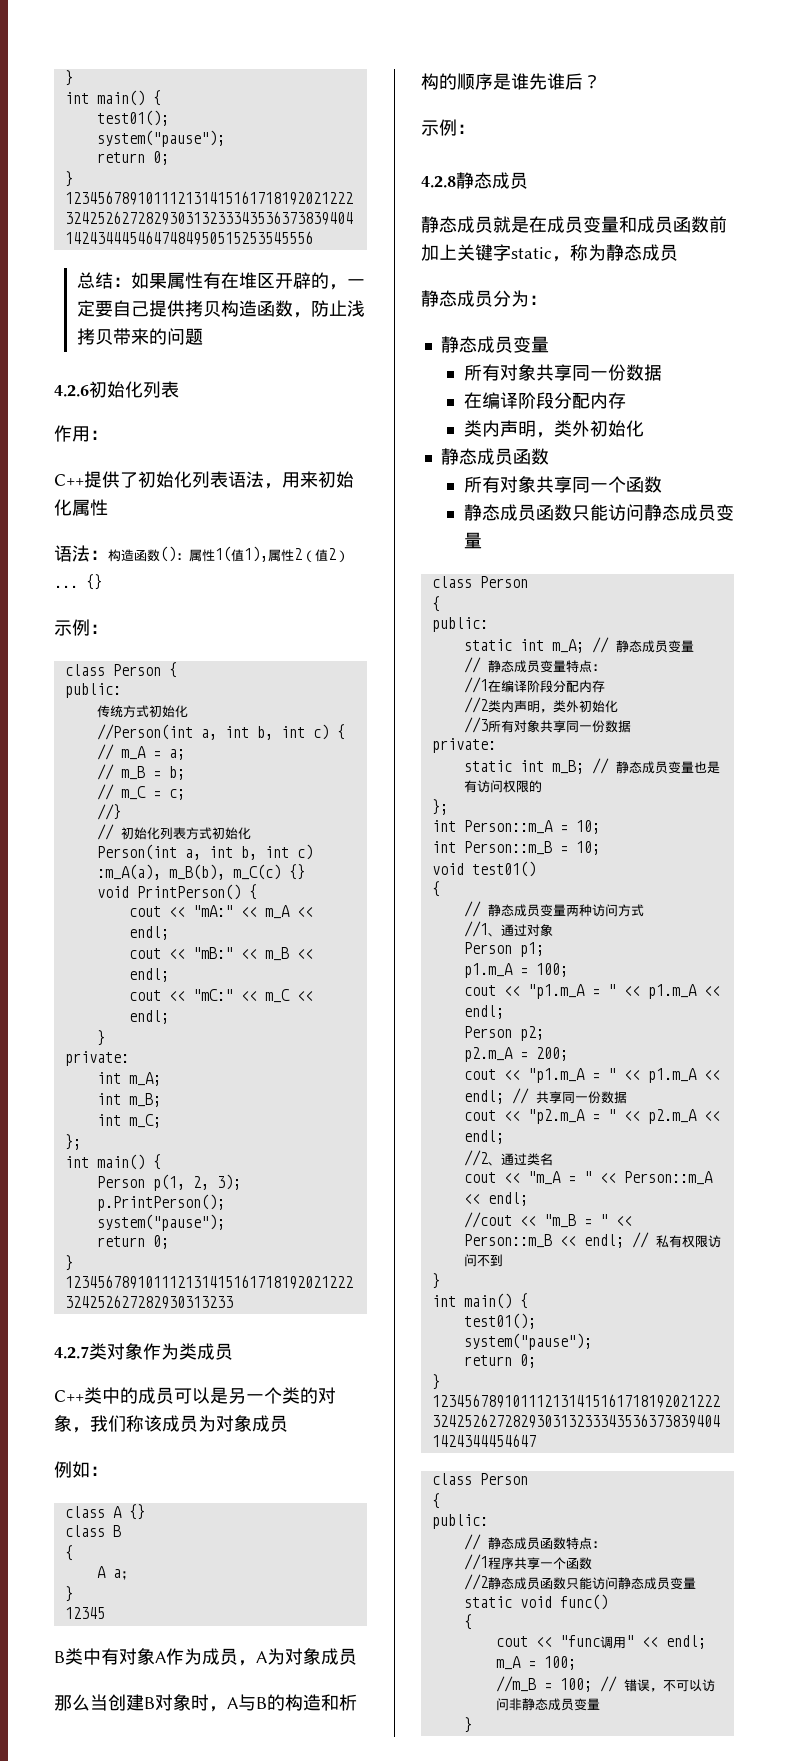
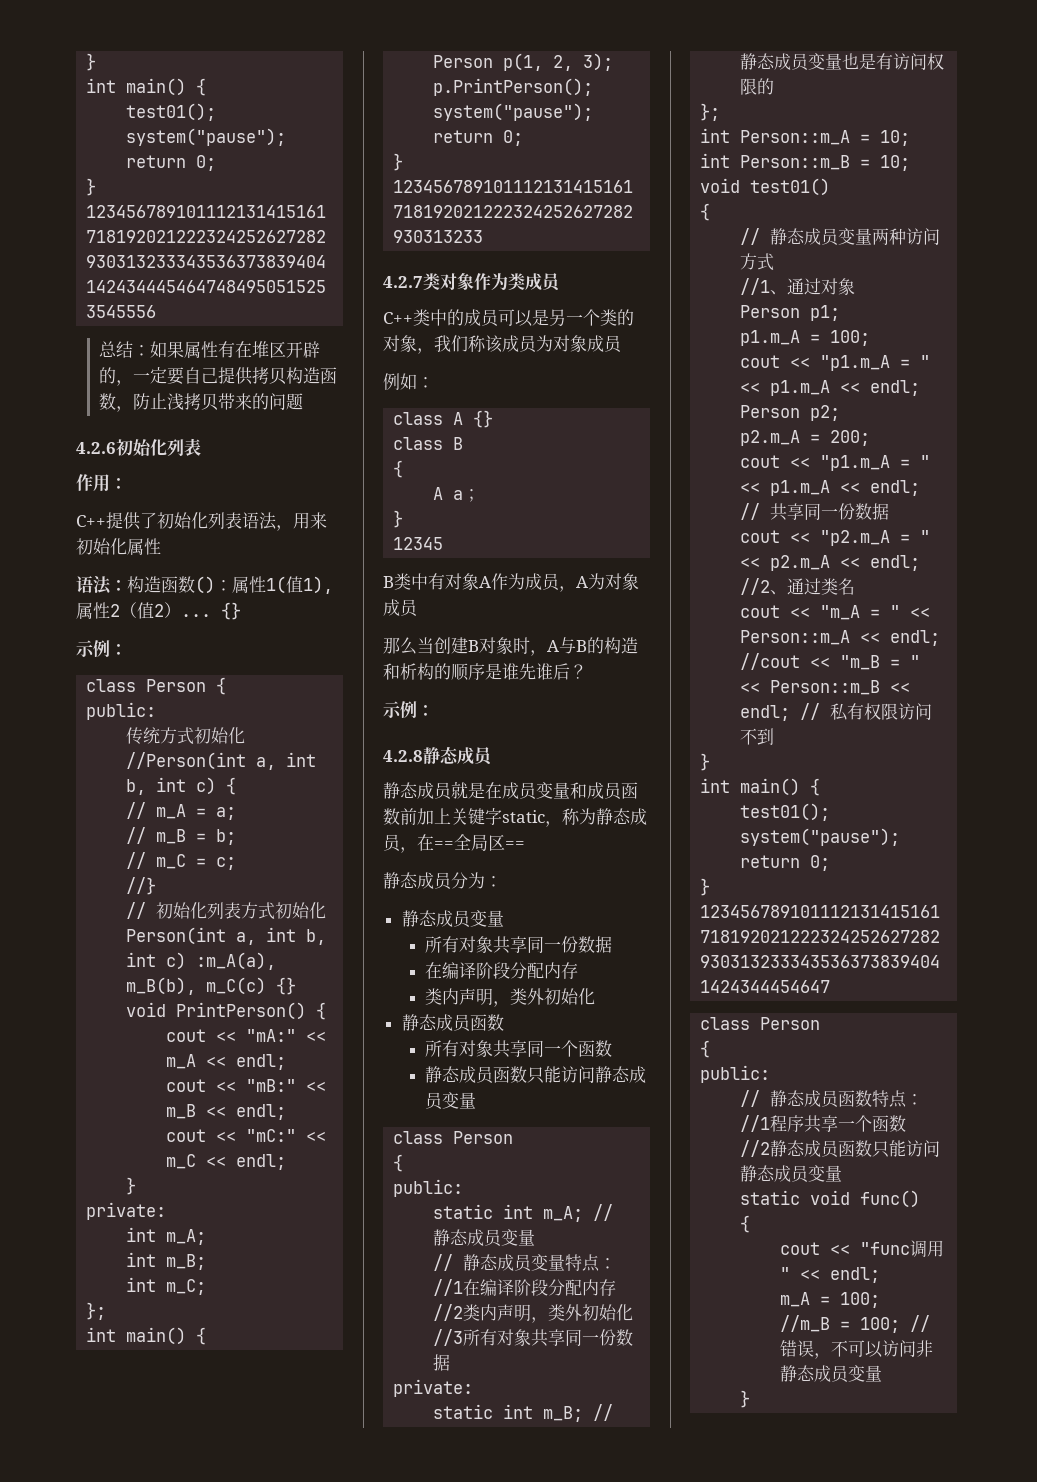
- 静态成员就是在成员变量和成员函数前加上关键字static，称为静态成员
+ 静态成员就是在成员变量和成员函数前加上关键字static，称为静态成员，在==全局区==

